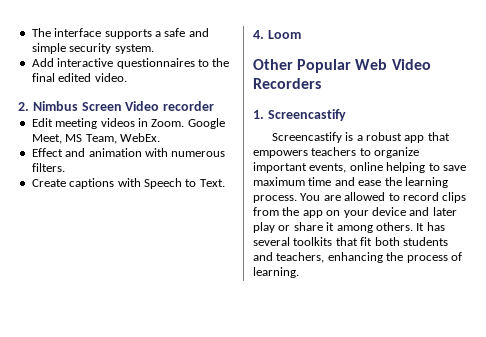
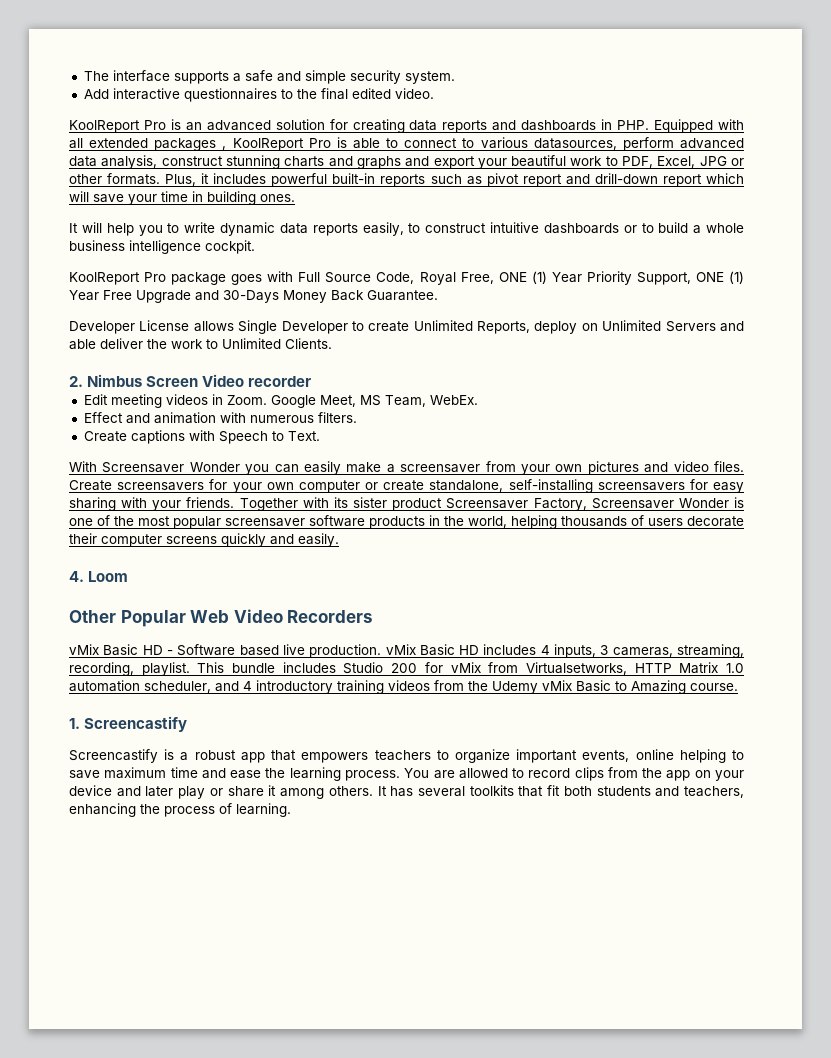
+ KoolReport Pro is an advanced solution for creating data reports and dashboards in PHP. Equipped with all extended packages , KoolReport Pro is able to connect to various datasources, perform advanced data analysis, construct stunning charts and graphs and export your beautiful work to PDF, Excel, JPG or other formats. Plus, it includes powerful built-in reports such as pivot report and drill-down report which will save your time in building ones.
+ It will help you to write dynamic data reports easily, to construct intuitive dashboards or to build a whole business intelligence cockpit.
+ KoolReport Pro package goes with Full Source Code, Royal Free, ONE (1) Year Priority Support, ONE (1) Year Free Upgrade and 30-Days Money Back Guarantee.
+ Developer License allows Single Developer to create Unlimited Reports, deploy on Unlimited Servers and able deliver the work to Unlimited Clients.
+ With Screensaver Wonder you can easily make a screensaver from your own pictures and video files. Create screensavers for your own computer or create standalone, self-installing screensavers for easy sharing with your friends. Together with its sister product Screensaver Factory, Screensaver Wonder is one of the most popular screensaver software products in the world, helping thousands of users decorate their computer screens quickly and easily.
+ vMix Basic HD - Software based live production. vMix Basic HD includes 4 inputs, 3 cameras, streaming, recording, playlist. This bundle includes Studio 200 for vMix from Virtualsetworks, HTTP Matrix 1.0 automation scheduler, and 4 introductory training videos from the Udemy vMix Basic to Amazing course.

